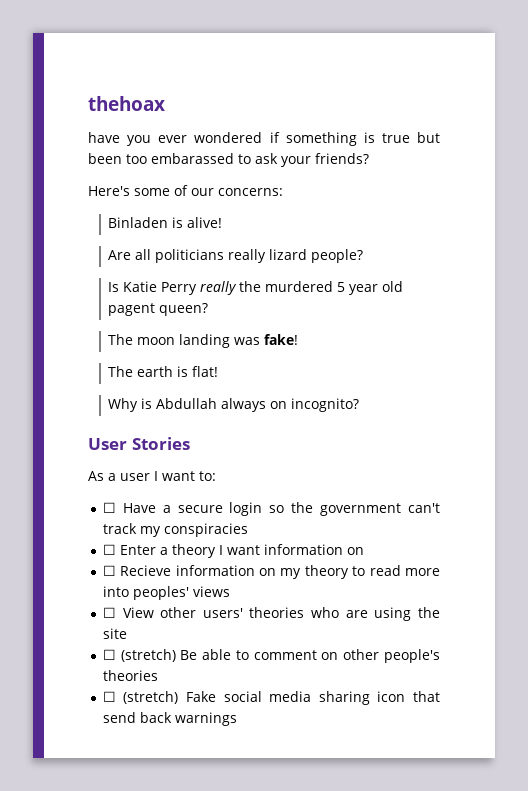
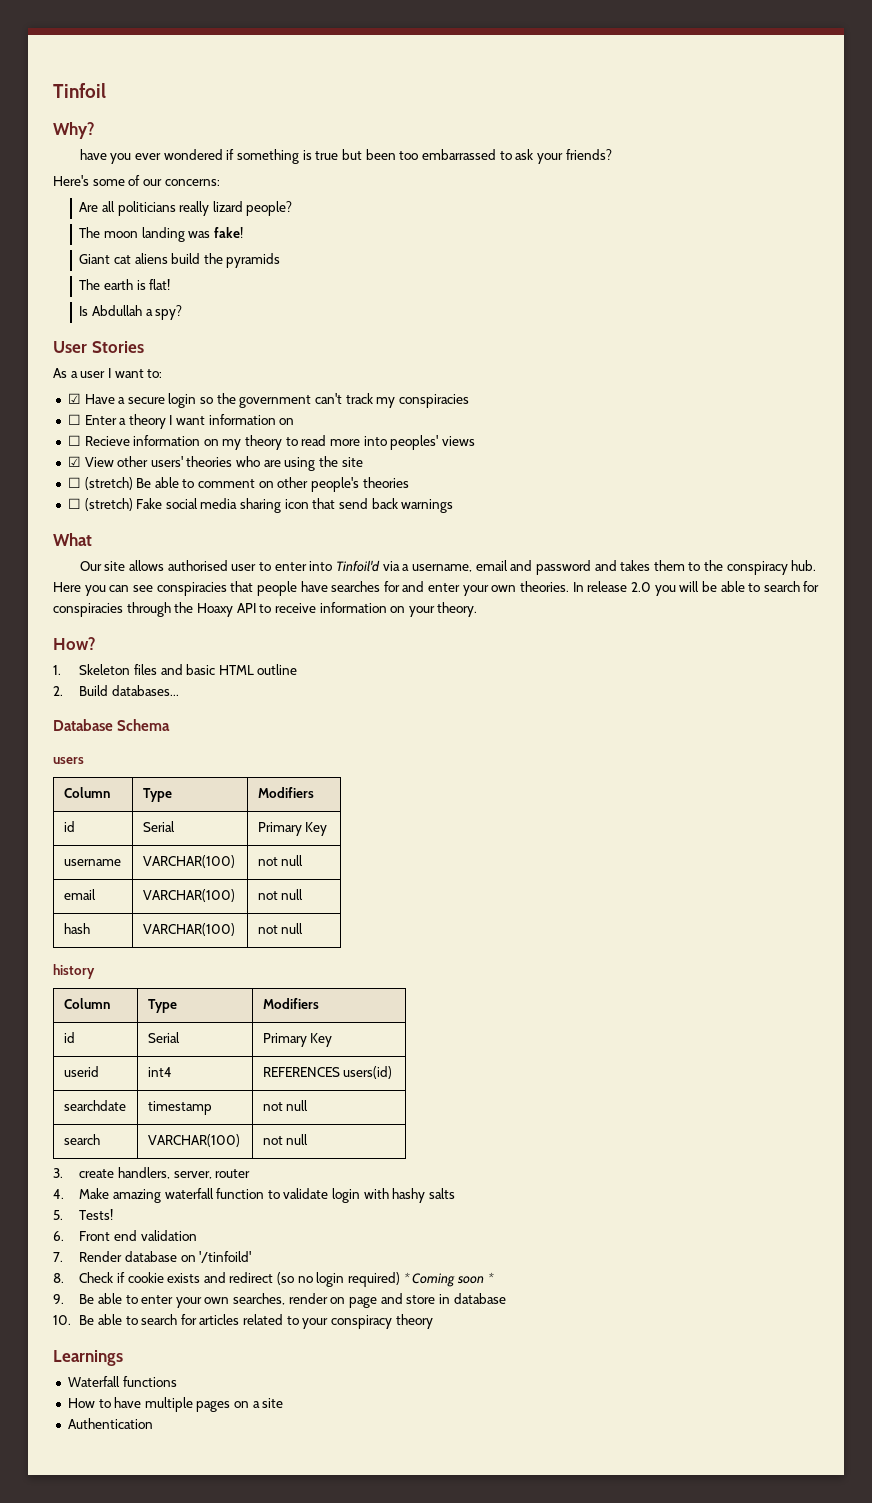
- thehoax
+ Tinfoil
+ Why?
- have you ever wondered if something is true but been too embarassed to ask your friends?
+ have you ever wondered if something is true but been too embarrassed to ask your friends?
- Binladen is alive!
- Is Katie Perry really the murdered 5 year old pagent queen?
+ Giant cat aliens build the pyramids
  The earth is flat!
- Why is Abdullah always on incognito?
+ Is Abdullah a spy?
- ☐ Have a secure login so the government can't track my conspiracies
+ ☑ Have a secure login so the government can't track my conspiracies
- ☐ View other users' theories who are using the site
+ ☑ View other users' theories who are using the site
+ What
+ Our site allows authorised user to enter into Tinfoil'd via a username, email and password and takes them to the conspiracy hub. Here you can see conspiracies that people have searches for and enter your own theories. In release 2.0 you will be able to search for conspiracies through the Hoaxy API to receive information on your theory.
+ How?
+ 1. Skeleton files and basic HTML outline
+ 2. Build databases...
+ Database Schema
+ users
+ Column | Type | Modifiers
+ id | Serial | Primary Key
+ username | VARCHAR(100) | not null
+ email | VARCHAR(100) | not null
+ hash | VARCHAR(100) | not null
+ history
+ Column | Type | Modifiers
+ id | Serial | Primary Key
+ userid | int4 | REFERENCES users(id)
+ searchdate | timestamp | not null
+ search | VARCHAR(100) | not null
+ 3. create handlers, server, router
+ 4. Make amazing waterfall function to validate login with hashy salts
+ 5. Tests!
+ 6. Front end validation
+ 7. Render database on '/tinfoild'
+ 8. Check if cookie exists and redirect (so no login required) * Coming soon *
+ 9. Be able to enter your own searches, render on page and store in database
+ 10. Be able to search for articles related to your conspiracy theory
+ Learnings
+ Waterfall functions
+ How to have multiple pages on a site
+ Authentication

